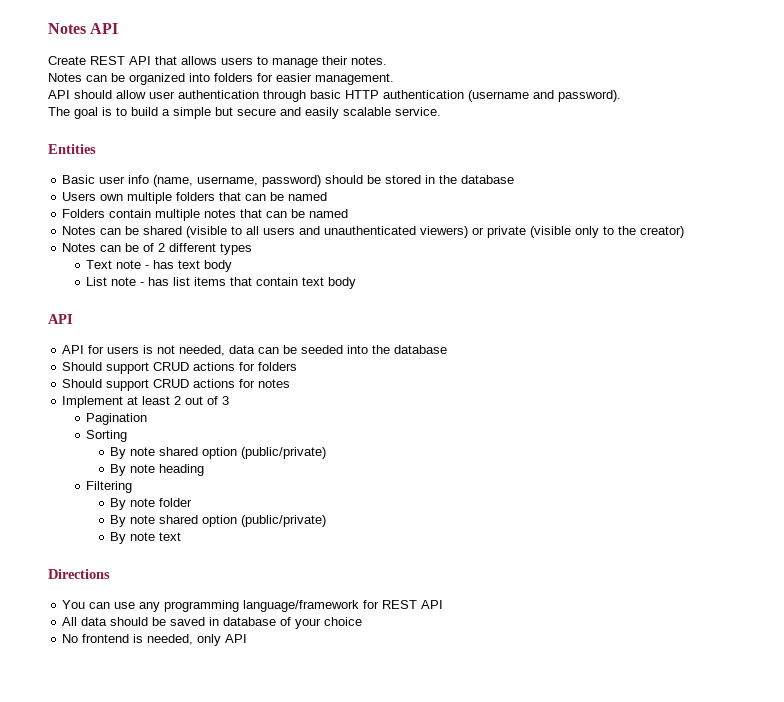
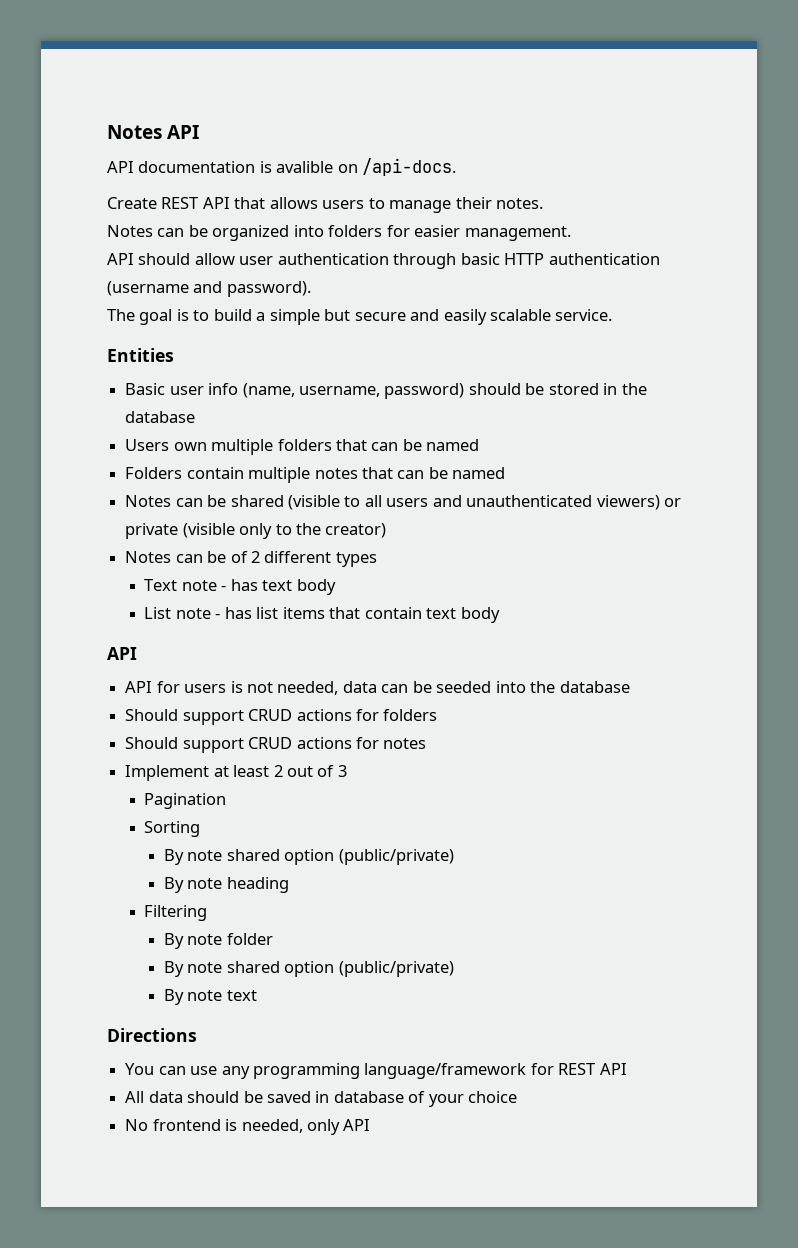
+ API documentation is avalible on /api-docs.

